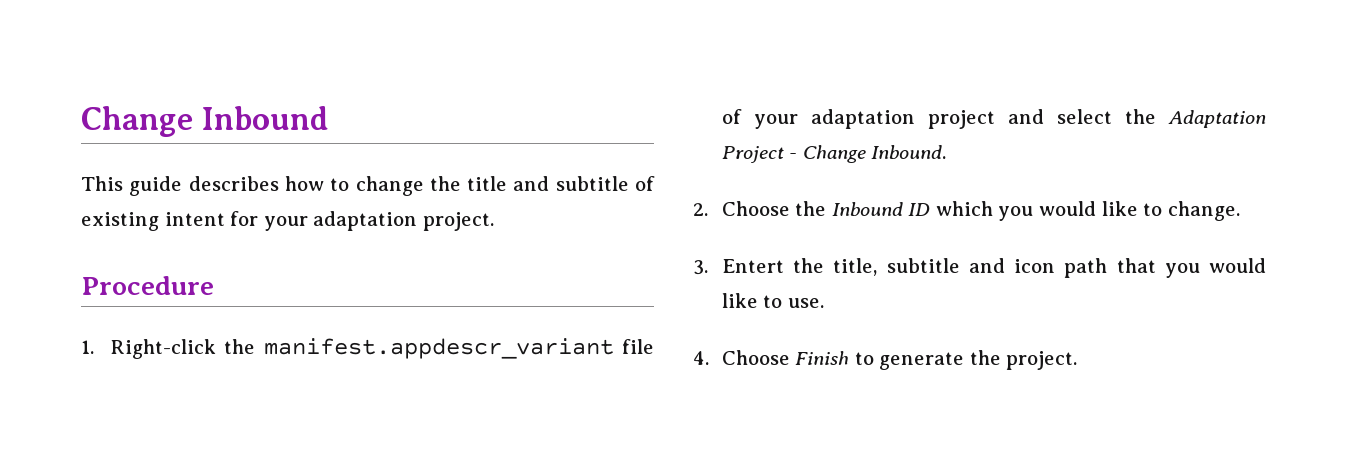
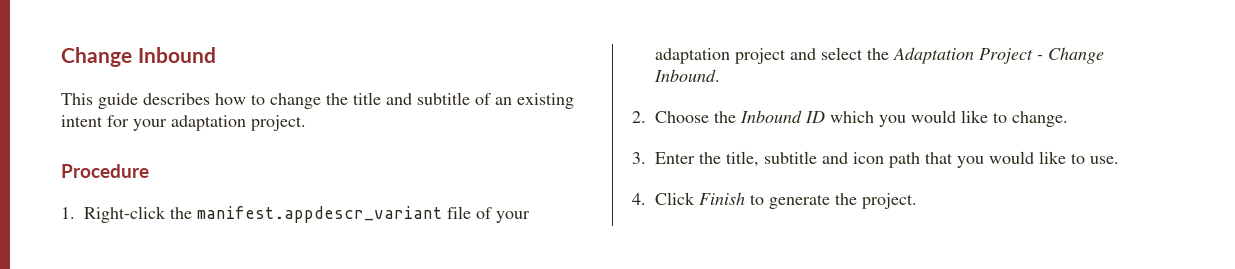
- This guide describes how to change the title and subtitle of existing intent for your adaptation project.
+ This guide describes how to change the title and subtitle of an existing intent for your adaptation project.
- 3. Entert the title, subtitle and icon path that you would like to use.
+ 3. Enter the title, subtitle and icon path that you would like to use.
- 4. Choose Finish to generate the project.
+ 4. Click Finish to generate the project.

